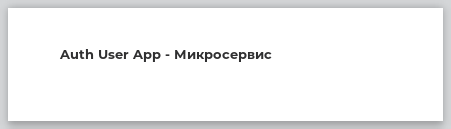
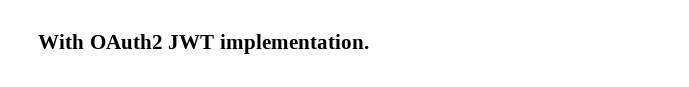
- Auth User App - Микросервис
+ With OAuth2 JWT implementation.

